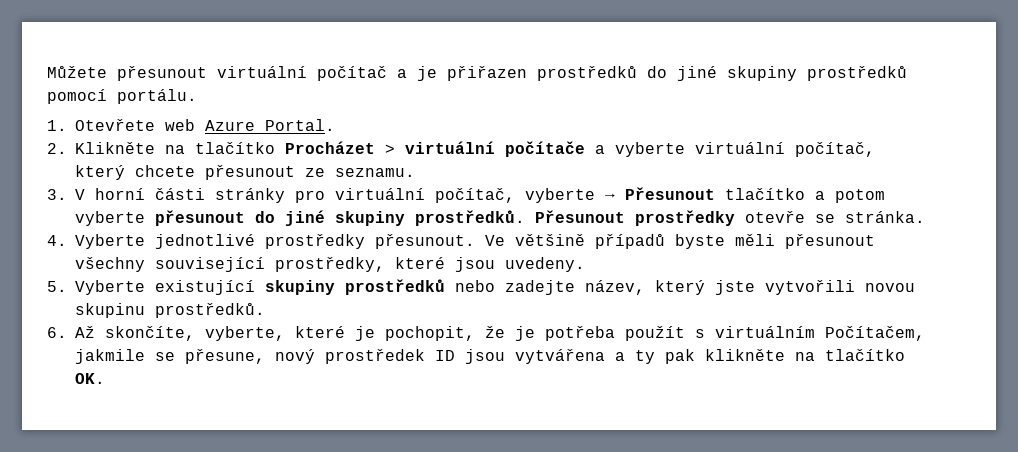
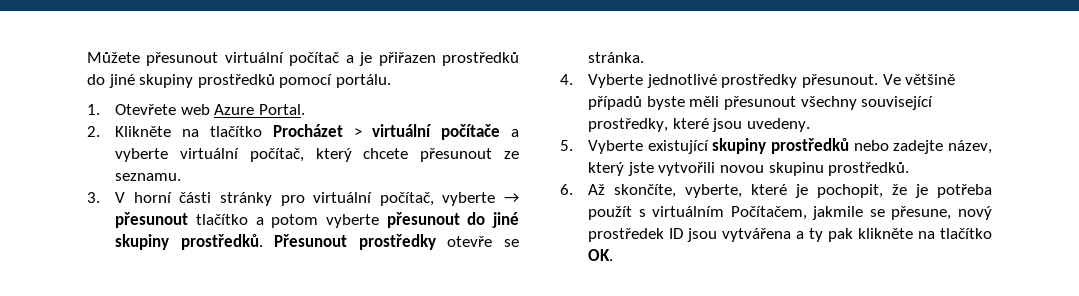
- 3. V horní části stránky pro virtuální počítač, vyberte → Přesunout tlačítko a potom vyberte přesunout do jiné skupiny prostředků.
+ 3. V horní části stránky pro virtuální počítač, vyberte → přesunout tlačítko a potom vyberte přesunout do jiné skupiny prostředků.

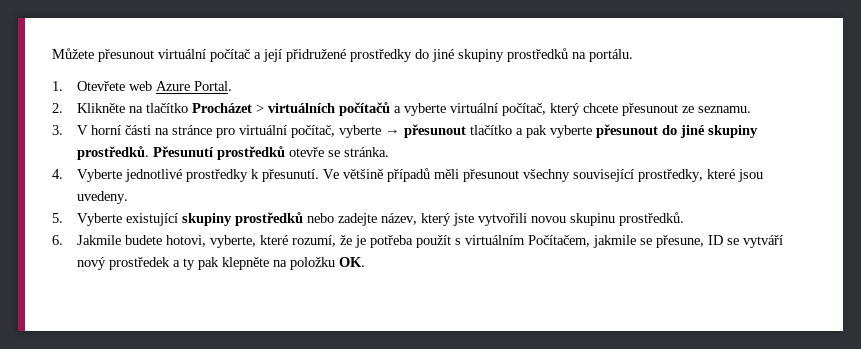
- Můžete přesunout virtuální počítač a je přiřazen prostředků do jiné skupiny prostředků pomocí portálu.
+ Můžete přesunout virtuální počítač a její přidružené prostředky do jiné skupiny prostředků na portálu.
- 2. Klikněte na tlačítko Procházet > virtuální počítače a vyberte virtuální počítač, který chcete přesunout ze seznamu.
+ 2. Klikněte na tlačítko Procházet > virtuálních počítačů a vyberte virtuální počítač, který chcete přesunout ze seznamu.
- 3. V horní části stránky pro virtuální počítač, vyberte → přesunout tlačítko a potom vyberte přesunout do jiné skupiny prostředků.
+ 3. V horní části na stránce pro virtuální počítač, vyberte → přesunout tlačítko a pak vyberte přesunout do jiné skupiny prostředků.
- Přesunout prostředky otevře se stránka.
+ Přesunutí prostředků otevře se stránka.
- 4. Vyberte jednotlivé prostředky přesunout.
+ 4. Vyberte jednotlivé prostředky k přesunutí.
- Ve většině případů byste měli přesunout všechny související prostředky, které jsou uvedeny.
+ Ve většině případů měli přesunout všechny související prostředky, které jsou uvedeny.
- 6. Až skončíte, vyberte, které je pochopit, že je potřeba použít s virtuálním Počítačem, jakmile se přesune, nový prostředek ID jsou vytvářena a ty pak klikněte na tlačítko OK.
+ 6. Jakmile budete hotovi, vyberte, které rozumí, že je potřeba použít s virtuálním Počítačem, jakmile se přesune, ID se vytváří nový prostředek a ty pak klepněte na položku OK.

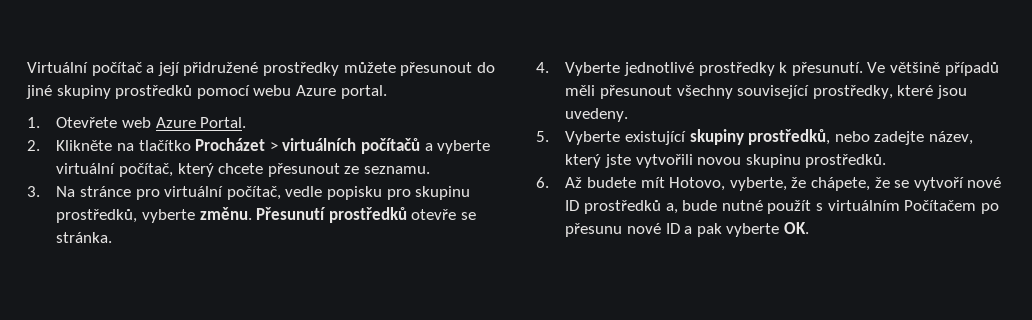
- Můžete přesunout virtuální počítač a její přidružené prostředky do jiné skupiny prostředků na portálu.
+ Virtuální počítač a její přidružené prostředky můžete přesunout do jiné skupiny prostředků pomocí webu Azure portal.
- 3. V horní části na stránce pro virtuální počítač, vyberte → přesunout tlačítko a pak vyberte přesunout do jiné skupiny prostředků.
+ 3. Na stránce pro virtuální počítač, vedle popisku pro skupinu prostředků, vyberte změnu.
- 5. Vyberte existující skupiny prostředků nebo zadejte název, který jste vytvořili novou skupinu prostředků.
+ 5. Vyberte existující skupiny prostředků, nebo zadejte název, který jste vytvořili novou skupinu prostředků.
- 6. Jakmile budete hotovi, vyberte, které rozumí, že je potřeba použít s virtuálním Počítačem, jakmile se přesune, ID se vytváří nový prostředek a ty pak klepněte na položku OK.
+ 6. Až budete mít Hotovo, vyberte, že chápete, že se vytvoří nové ID prostředků a, bude nutné použít s virtuálním Počítačem po přesunu nové ID a pak vyberte OK.

